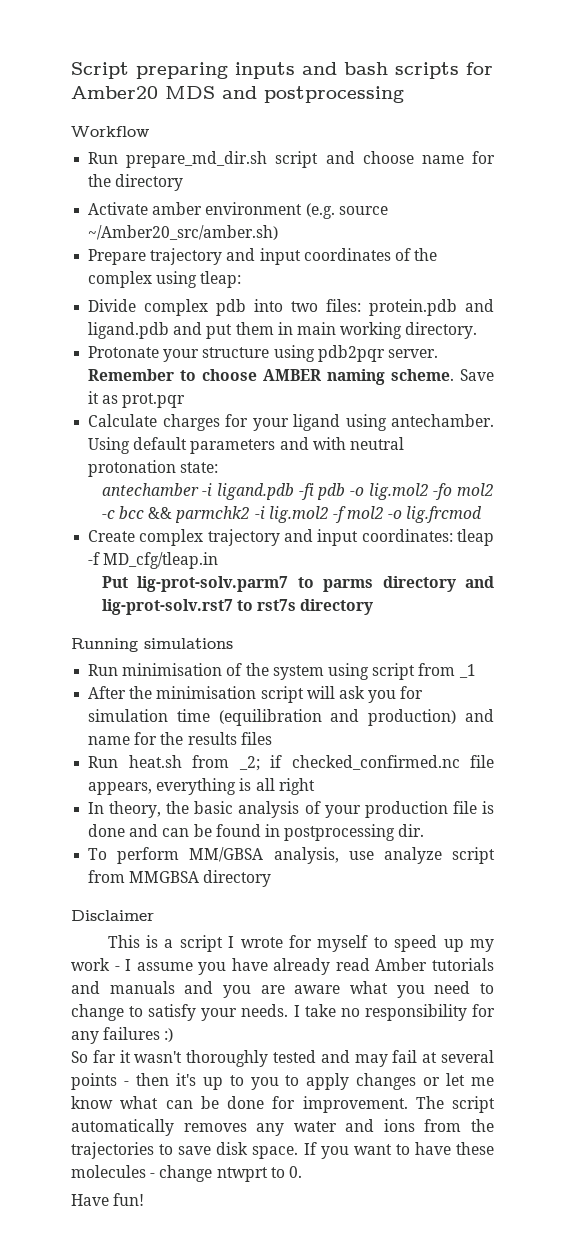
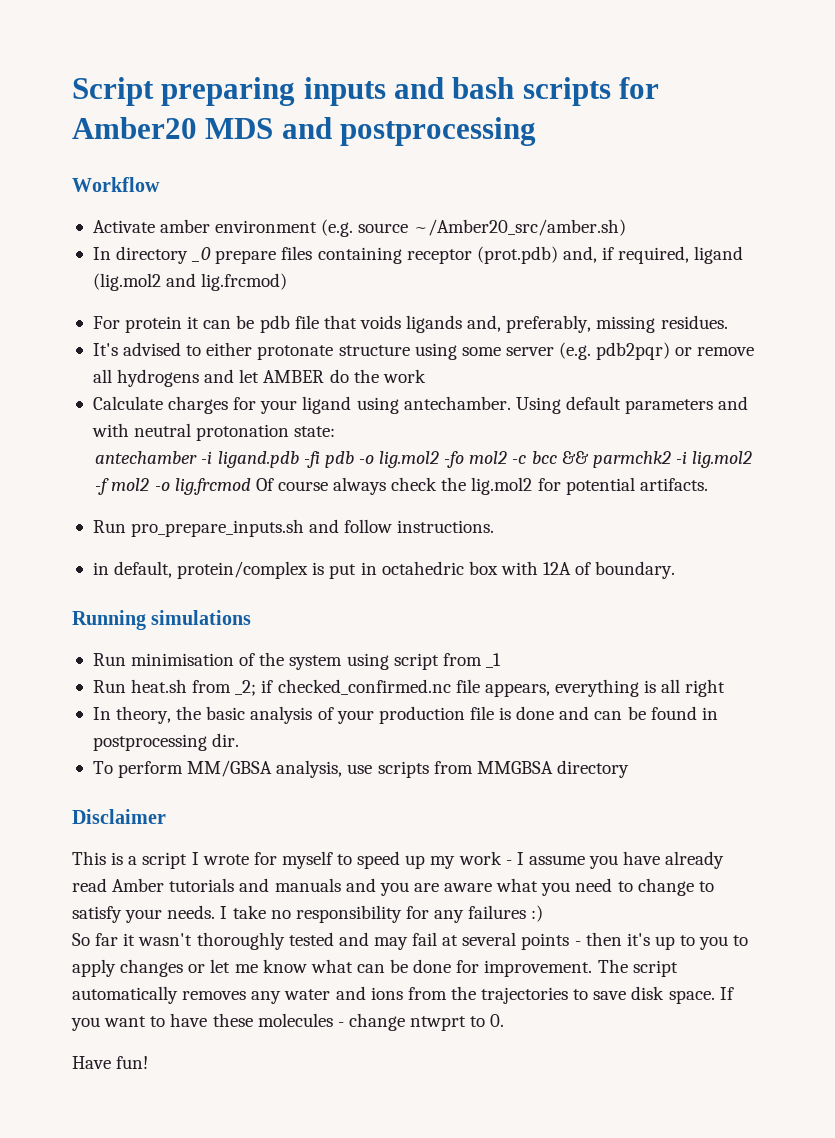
- Run prepare_md_dir.sh script and choose name for the directory
- Prepare trajectory and input coordinates of the complex using tleap:
- Divide complex pdb into two files: protein.pdb and ligand.pdb and put them in main working directory.
- Protonate your structure using pdb2pqr server. Remember to choose AMBER naming scheme. Save it as prot.pqr
+ In directory _0 prepare files containing receptor (prot.pdb) and, if required, ligand (lig.mol2 and lig.frcmod)
+ For protein it can be pdb file that voids ligands and, preferably, missing residues.
+ It's advised to either protonate structure using some server (e.g. pdb2pqr) or remove all hydrogens and let AMBER do the work
- antechamber -i ligand.pdb -fi pdb -o lig.mol2 -fo mol2 -c bcc && parmchk2 -i lig.mol2 -f mol2 -o lig.frcmod
- Create complex trajectory and input coordinates: tleap -f MD_cfg/tleap.in
- Put lig-prot-solv.parm7 to parms directory and lig-prot-solv.rst7 to rst7s directory
+ antechamber -i ligand.pdb -fi pdb -o lig.mol2 -fo mol2 -c bcc && parmchk2 -i lig.mol2 -f mol2 -o lig.frcmod Of course always check the lig.mol2 for potential artifacts.
+ Run pro_prepare_inputs.sh and follow instructions.
+ in default, protein/complex is put in octahedric box with 12A of boundary.
- After the minimisation script will ask you for simulation time (equilibration and production) and name for the results files
- To perform MM/GBSA analysis, use analyze script from MMGBSA directory
+ To perform MM/GBSA analysis, use scripts from MMGBSA directory

